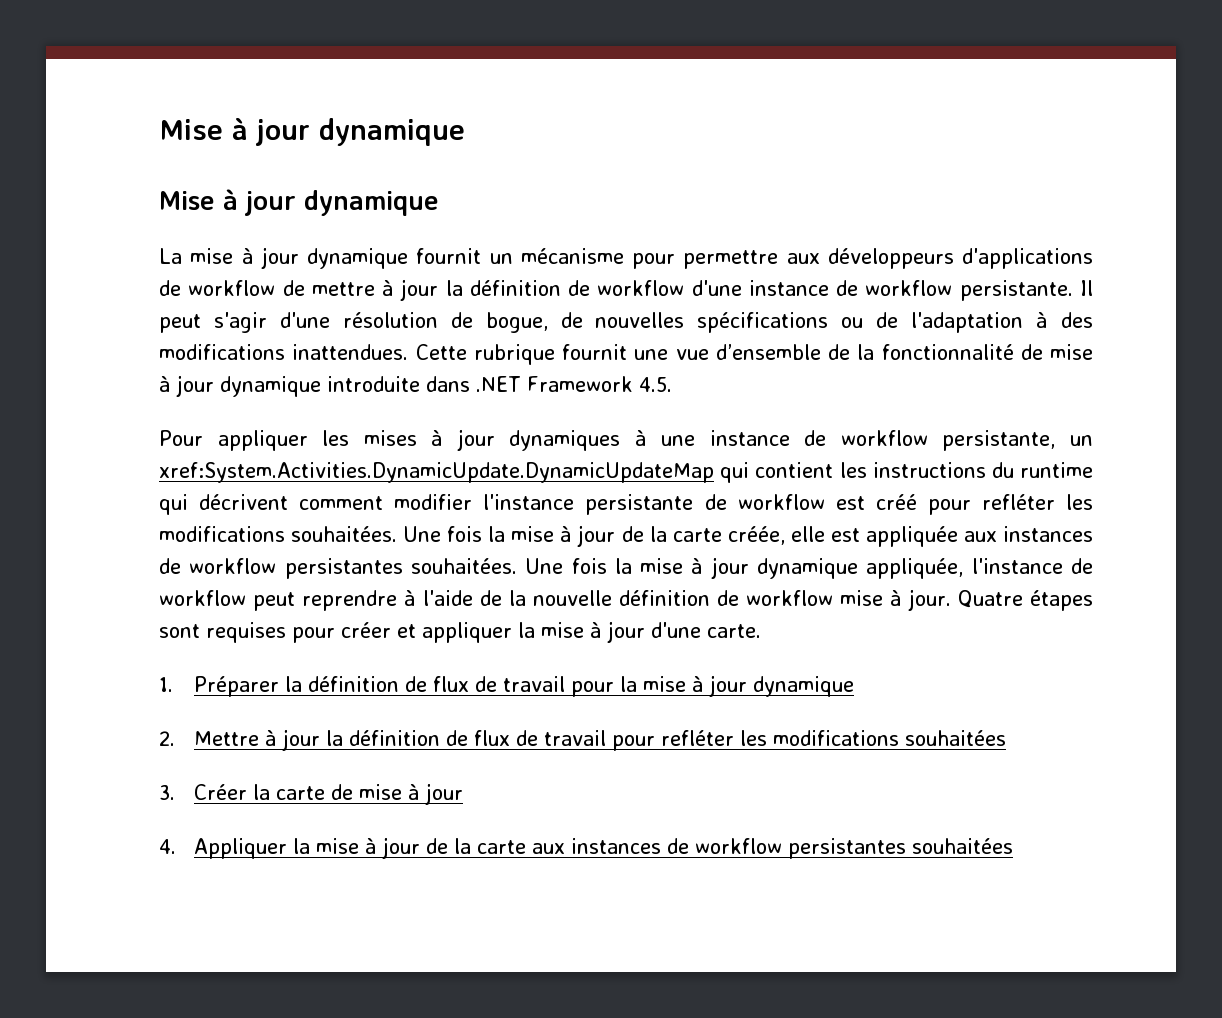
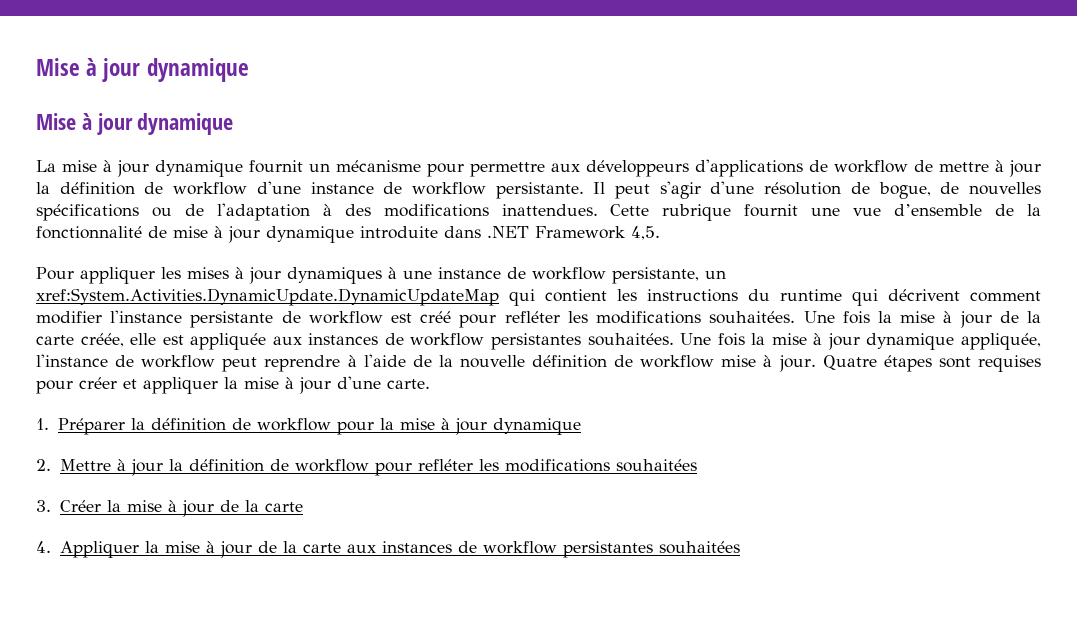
- Cette rubrique fournit une vue d’ensemble de la fonctionnalité de mise à jour dynamique introduite dans .NET Framework 4.5.
+ Cette rubrique fournit une vue d’ensemble de la fonctionnalité de mise à jour dynamique introduite dans .NET Framework 4,5.
- 1. Préparer la définition de flux de travail pour la mise à jour dynamique
+ 1. Préparer la définition de workflow pour la mise à jour dynamique
- 2. Mettre à jour la définition de flux de travail pour refléter les modifications souhaitées
+ 2. Mettre à jour la définition de workflow pour refléter les modifications souhaitées
- 3. Créer la carte de mise à jour
+ 3. Créer la mise à jour de la carte

